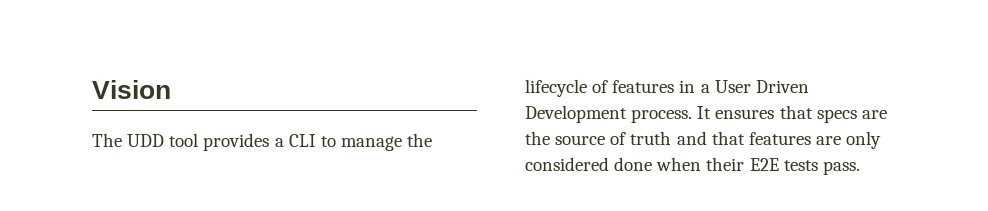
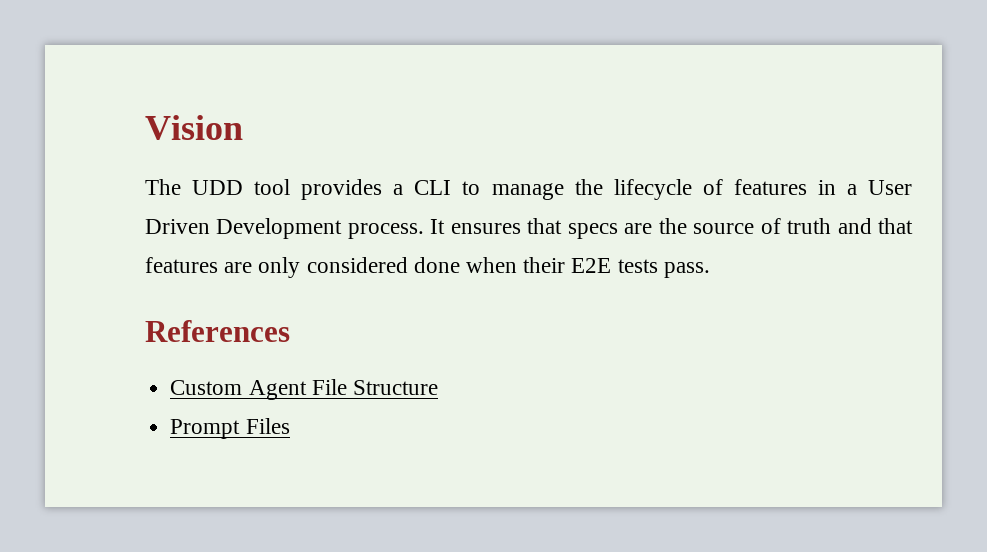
+ References
+ Custom Agent File Structure
+ Prompt Files

